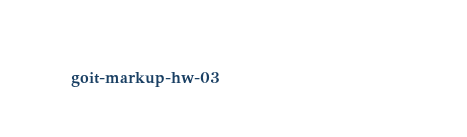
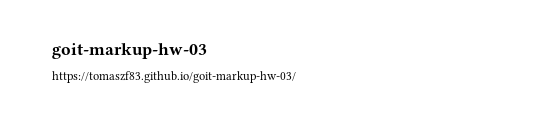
+ https://tomaszf83.github.io/goit-markup-hw-03/

